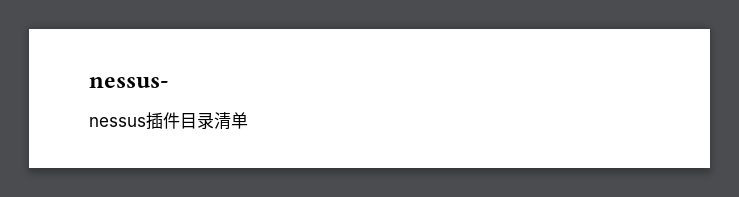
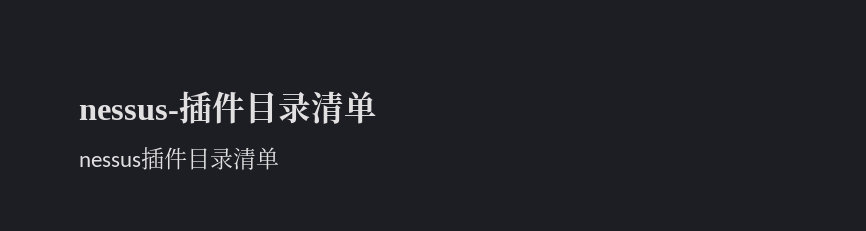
- nessus-
+ nessus-插件目录清单

